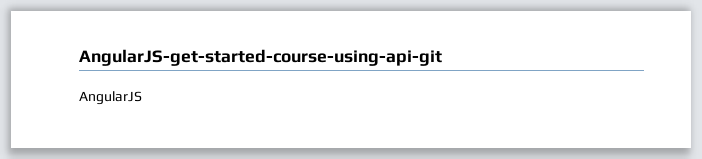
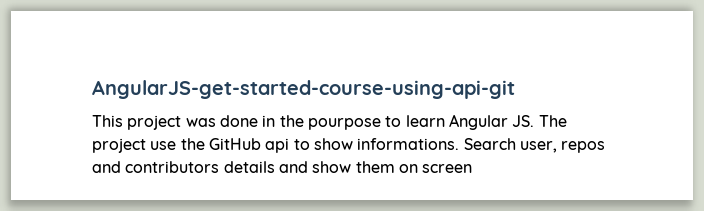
- AngularJS
+ This project was done in the pourpose to learn Angular JS. The project use the GitHub api to show informations. Search user, repos and contributors details and show them on screen

